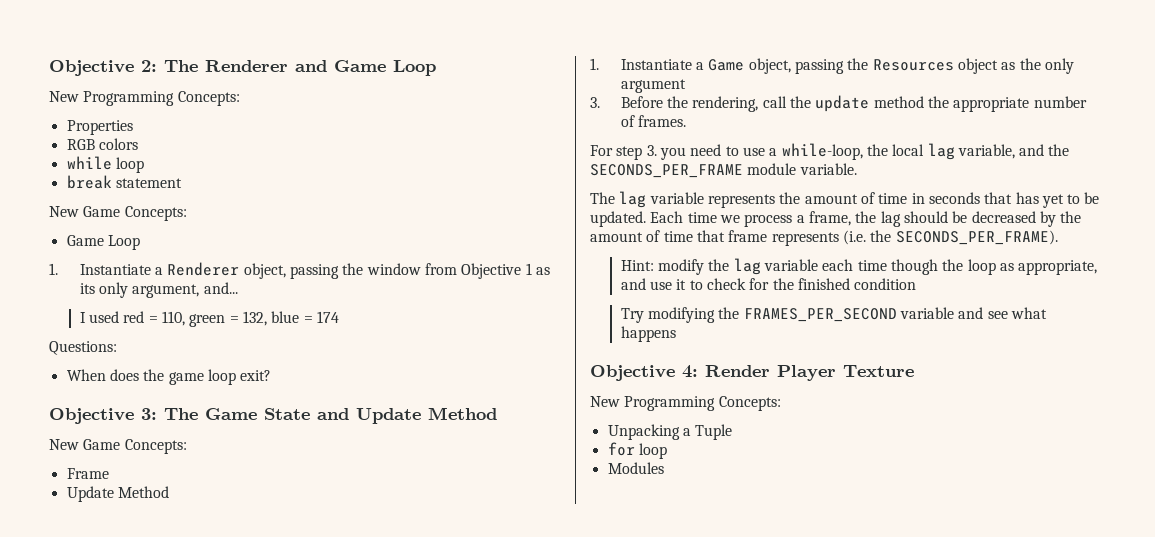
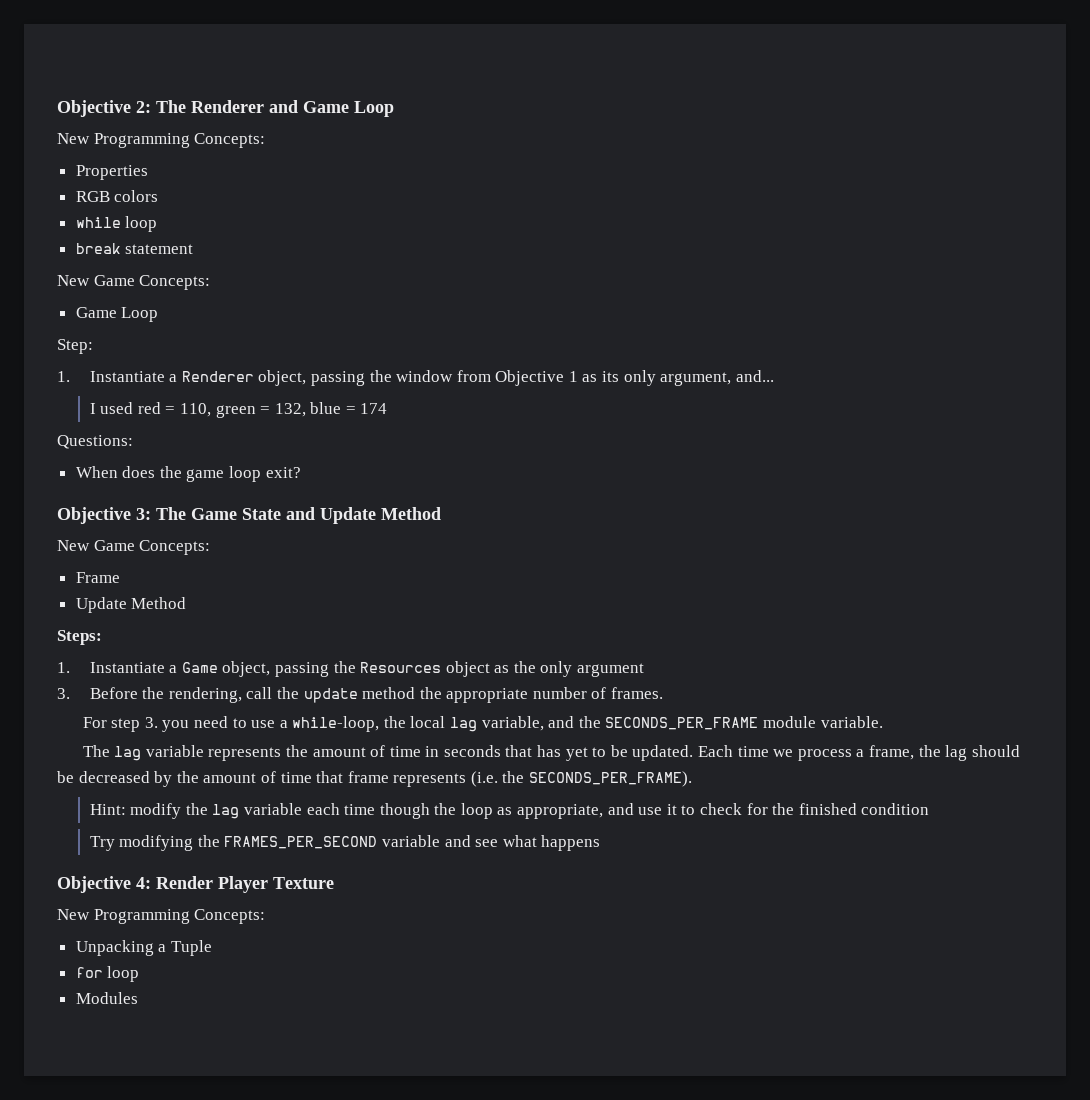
+ Step:
+ Steps:

